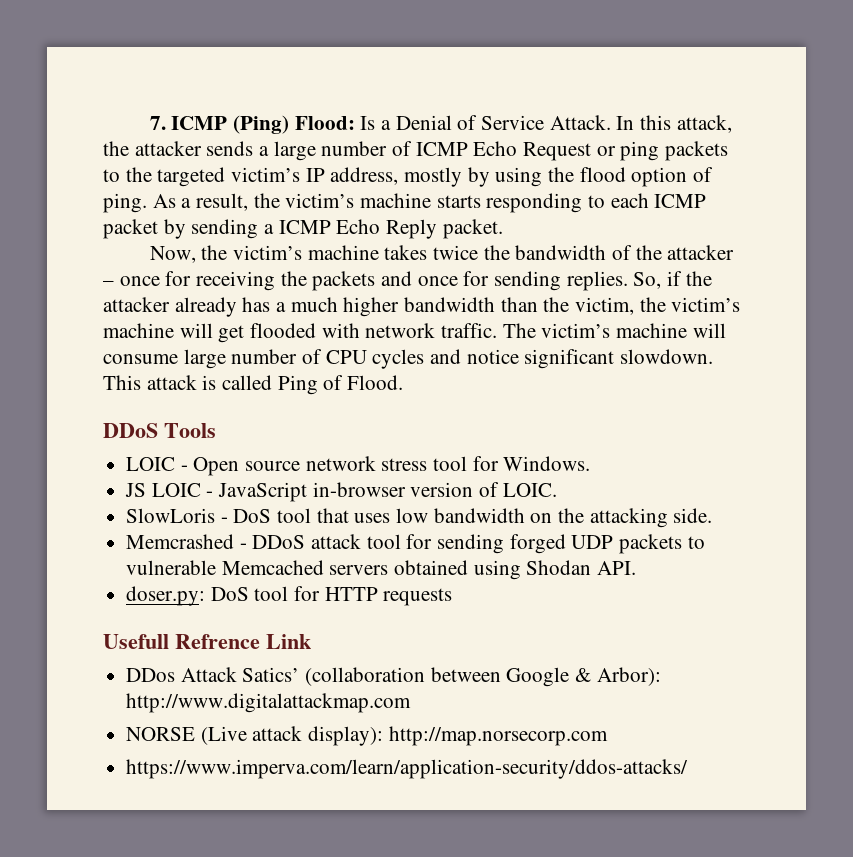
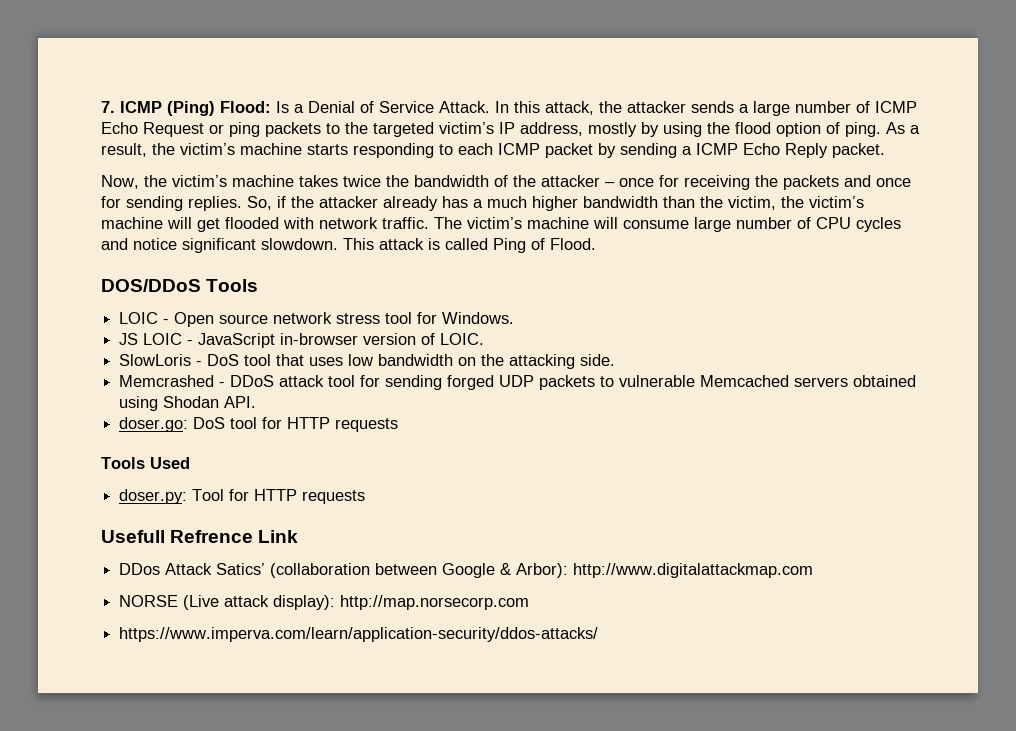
- DDoS Tools
+ DOS/DDoS Tools
- doser.py: DoS tool for HTTP requests
+ doser.go: DoS tool for HTTP requests
+ Tools Used
+ doser.py: Tool for HTTP requests

